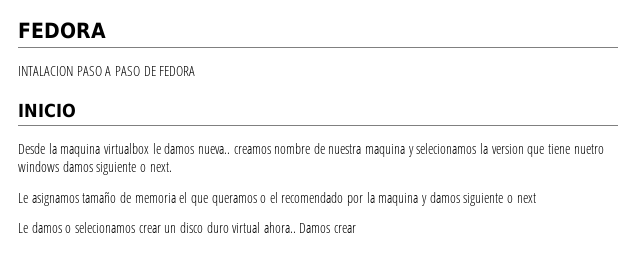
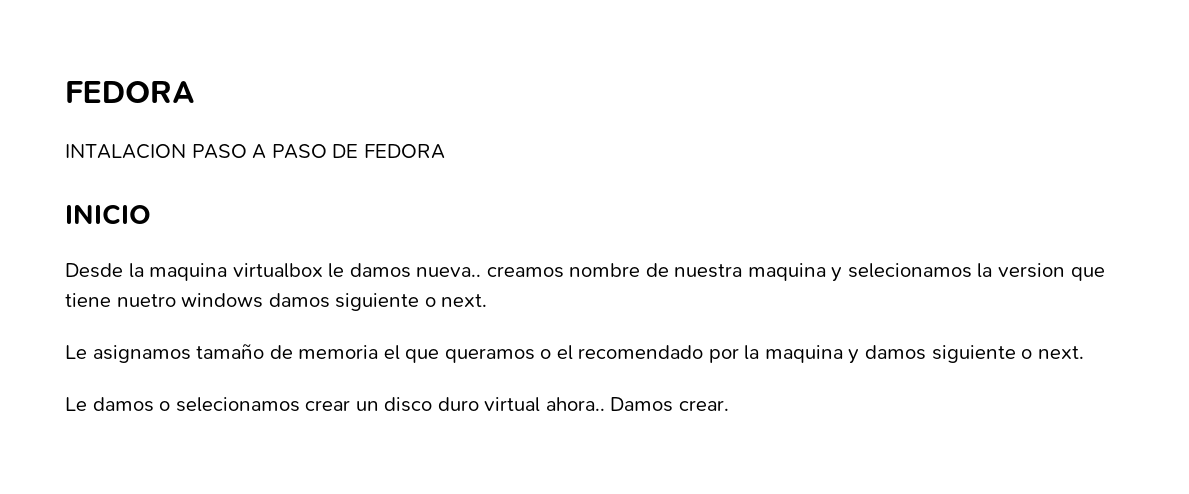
- Le asignamos tamaño de memoria el que queramos o el recomendado por la maquina y damos siguiente o next
+ Le asignamos tamaño de memoria el que queramos o el recomendado por la maquina y damos siguiente o next.
- Damos crear
+ Damos crear.

